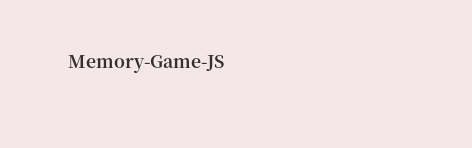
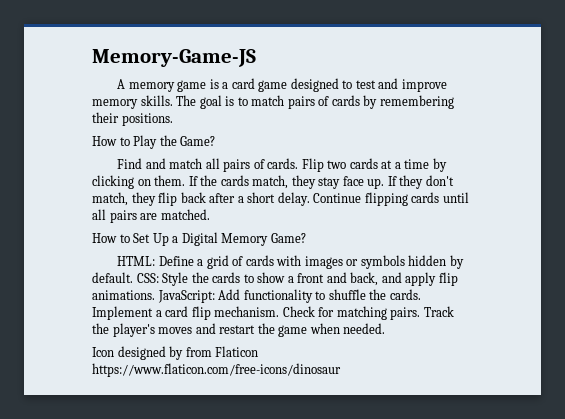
+ A memory game is a card game designed to test and improve memory skills. The goal is to match pairs of cards by remembering their positions.
+ How to Play the Game?
+ Find and match all pairs of cards. Flip two cards at a time by clicking on them. If the cards match, they stay face up. If they don't match, they flip back after a short delay. Continue flipping cards until all pairs are matched.
+ How to Set Up a Digital Memory Game?
+ HTML: Define a grid of cards with images or symbols hidden by default. CSS: Style the cards to show a front and back, and apply flip animations. JavaScript: Add functionality to shuffle the cards. Implement a card flip mechanism. Check for matching pairs. Track the player's moves and restart the game when needed.
+ Icon designed by from Flaticon https://www.flaticon.com/free-icons/dinosaur

